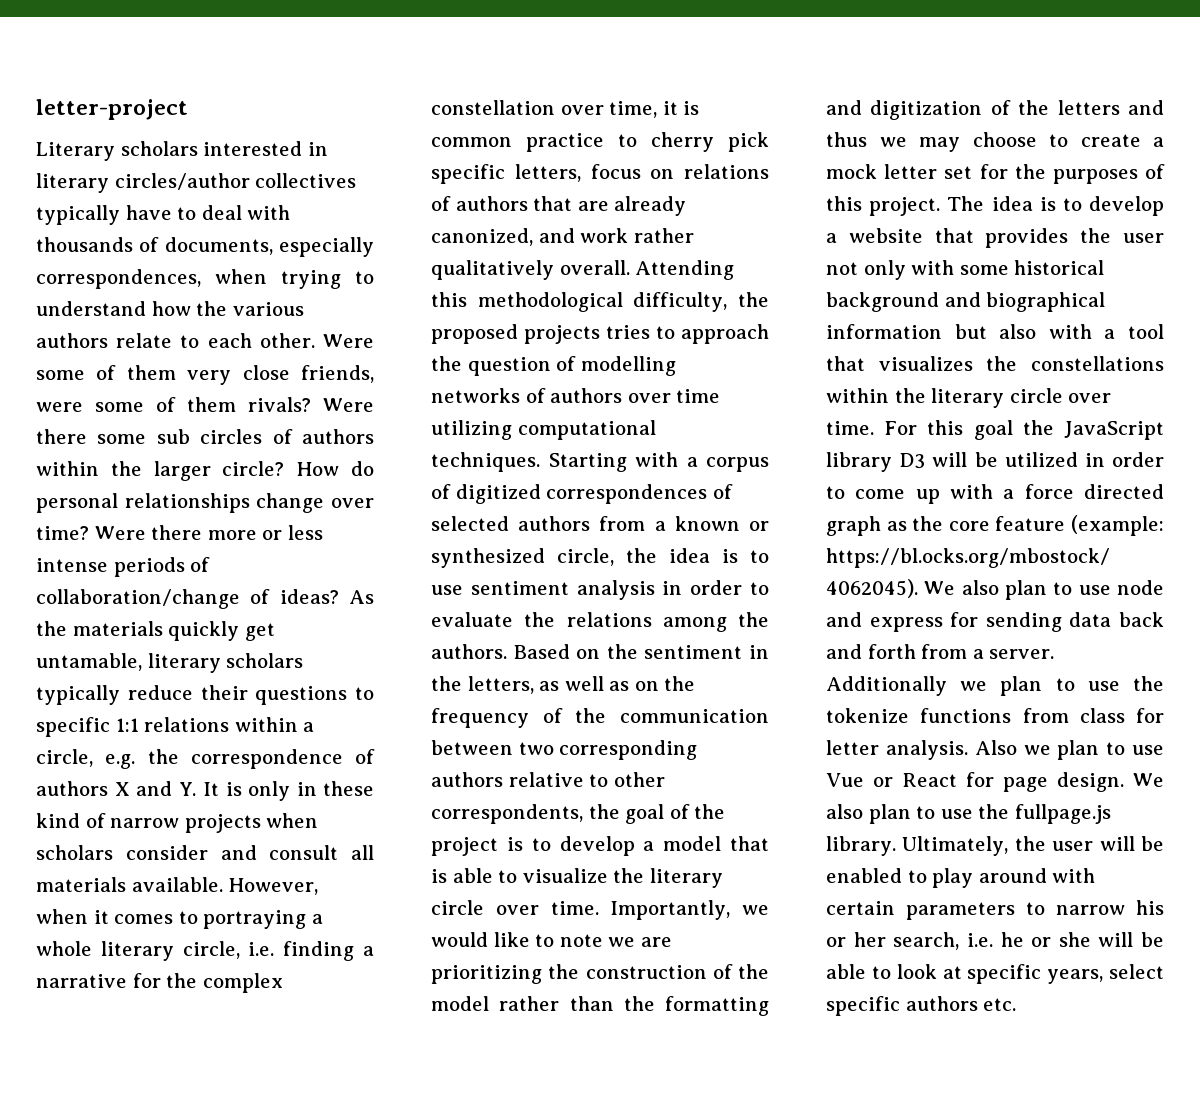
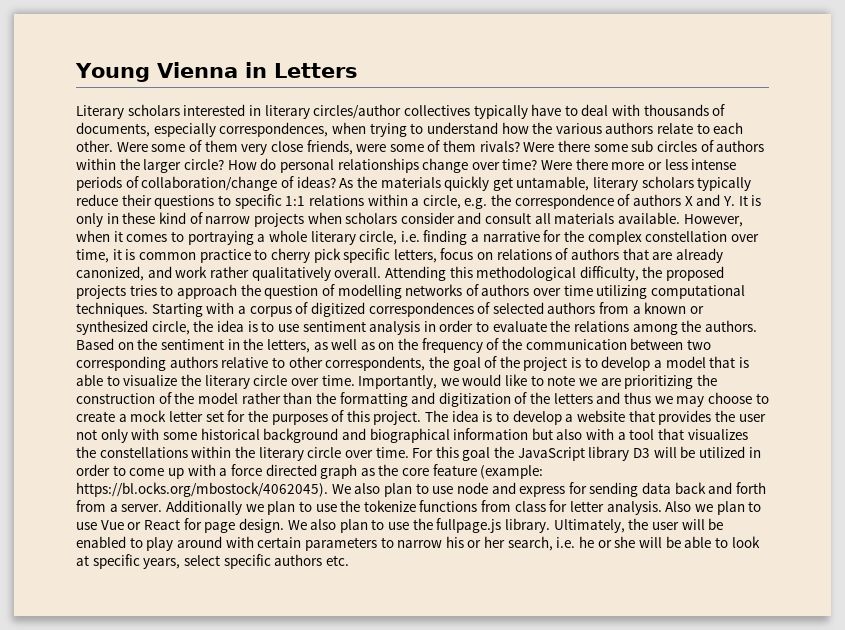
- letter-project
+ Young Vienna in Letters

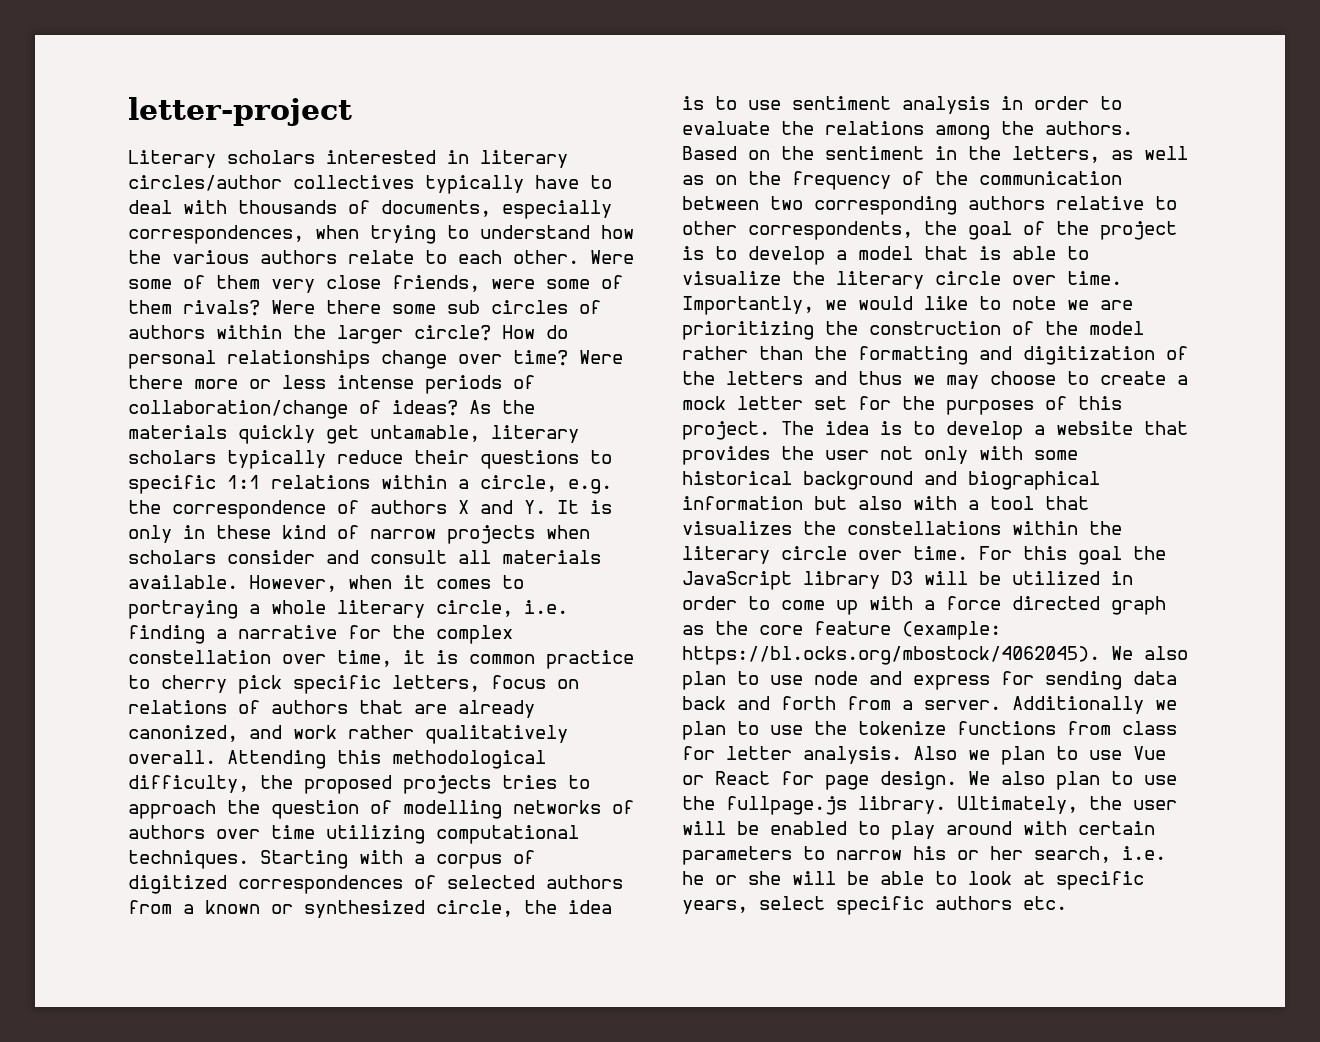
- Young Vienna in Letters
+ letter-project

